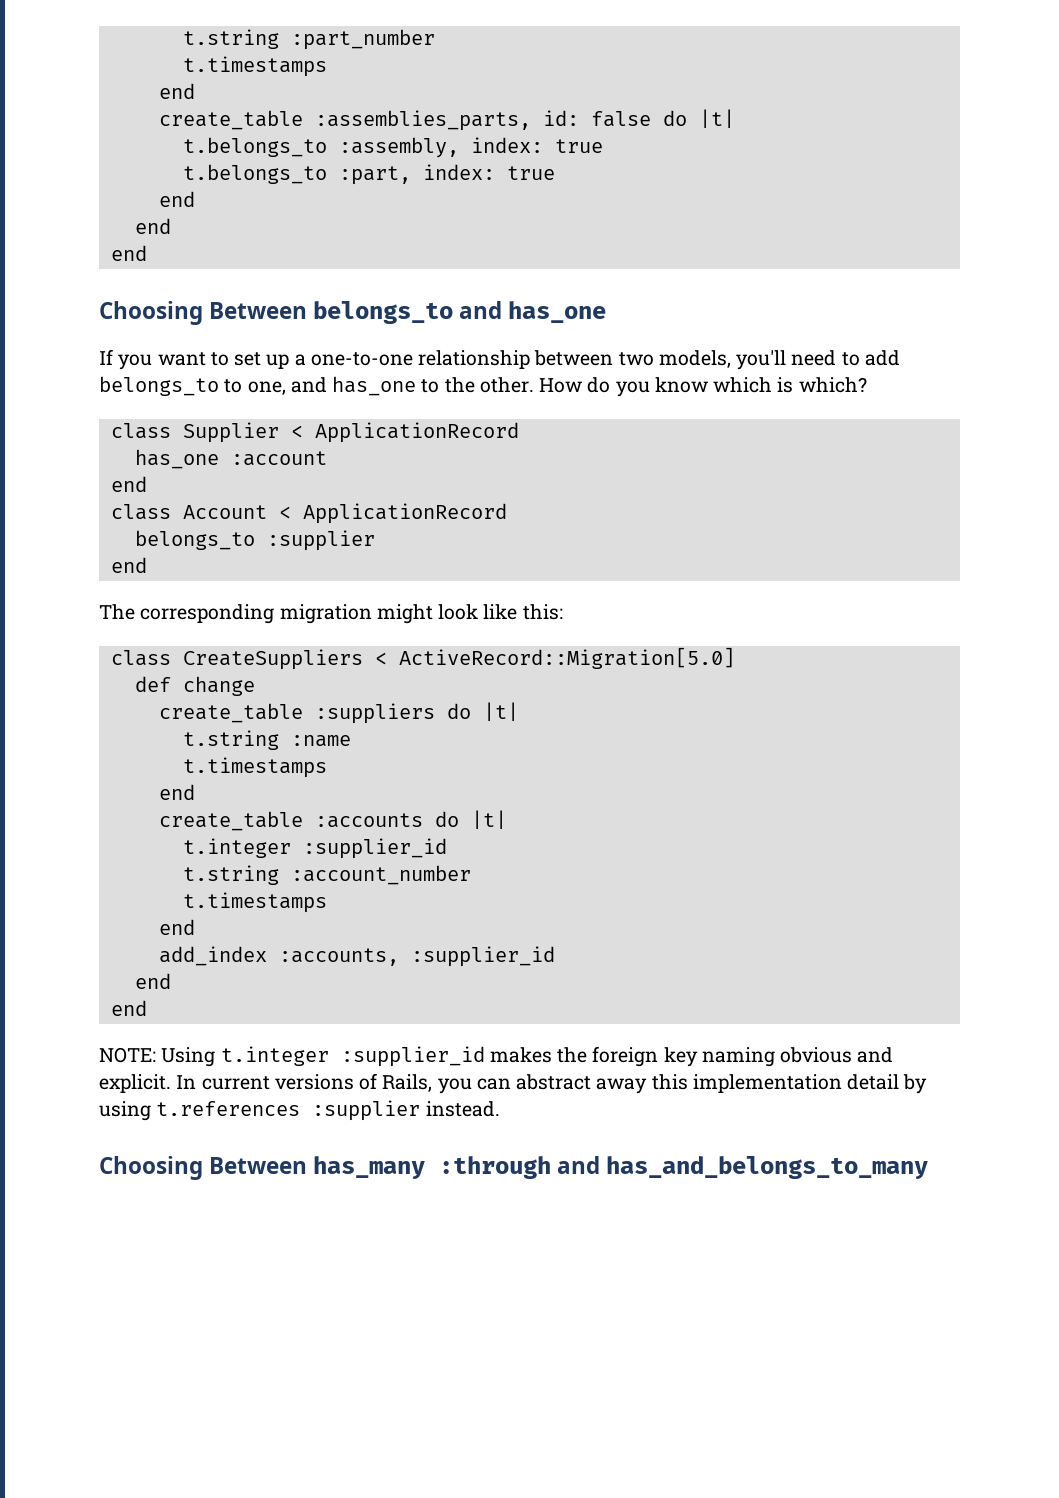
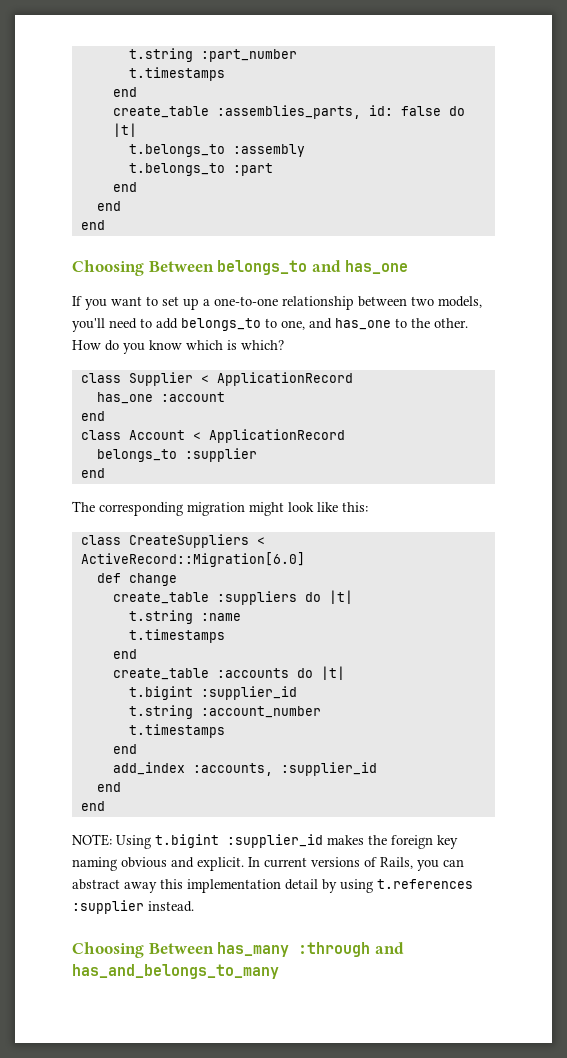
- t.belongs_to :assembly, index: true
- t.belongs_to :part, index: true
+ t.belongs_to :assembly
+ t.belongs_to :part
- class CreateSuppliers < ActiveRecord::Migration[5.0]
+ class CreateSuppliers < ActiveRecord::Migration[6.0]
  create_table :accounts do |t|
- t.integer :supplier_id
+ t.bigint :supplier_id
- NOTE: Using t.integer :supplier_id makes the foreign key naming obvious and explicit.
+ NOTE: Using t.bigint :supplier_id makes the foreign key naming obvious and explicit.

